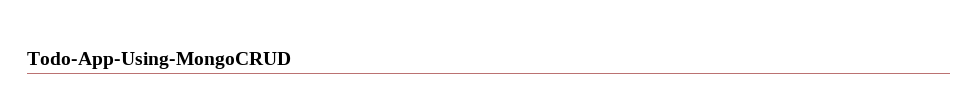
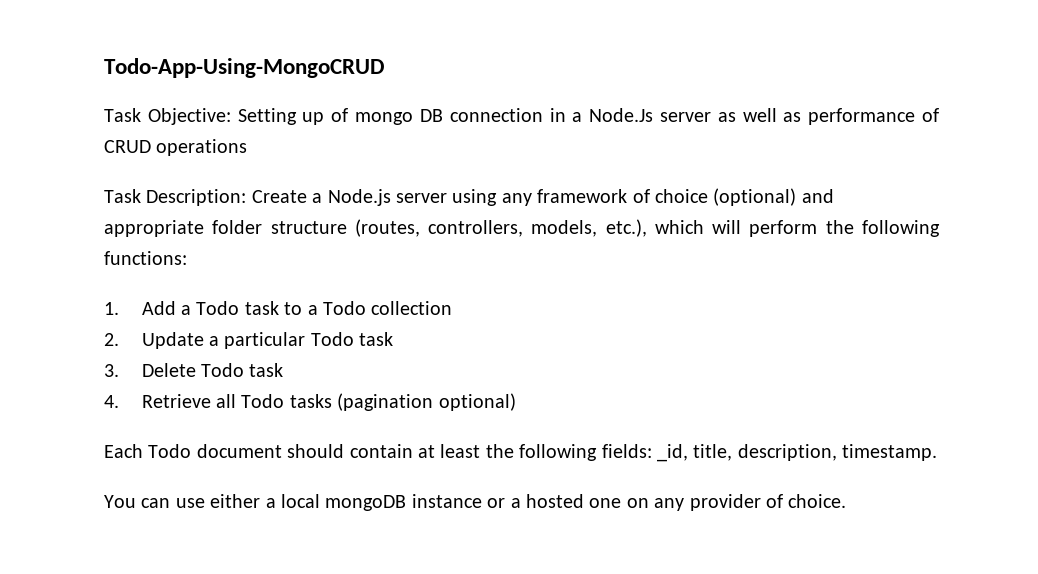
+ Task Objective: Setting up of mongo DB connection in a Node.Js server as well as performance of CRUD operations
+ Task Description: Create a Node.js server using any framework of choice (optional) and appropriate folder structure (routes, controllers, models, etc.), which will perform the following functions:
+ 1. Add a Todo task to a Todo collection
+ 2. Update a particular Todo task
+ 3. Delete Todo task
+ 4. Retrieve all Todo tasks (pagination optional)
+ Each Todo document should contain at least the following fields: _id, title, description, timestamp.
+ You can use either a local mongoDB instance or a hosted one on any provider of choice.

